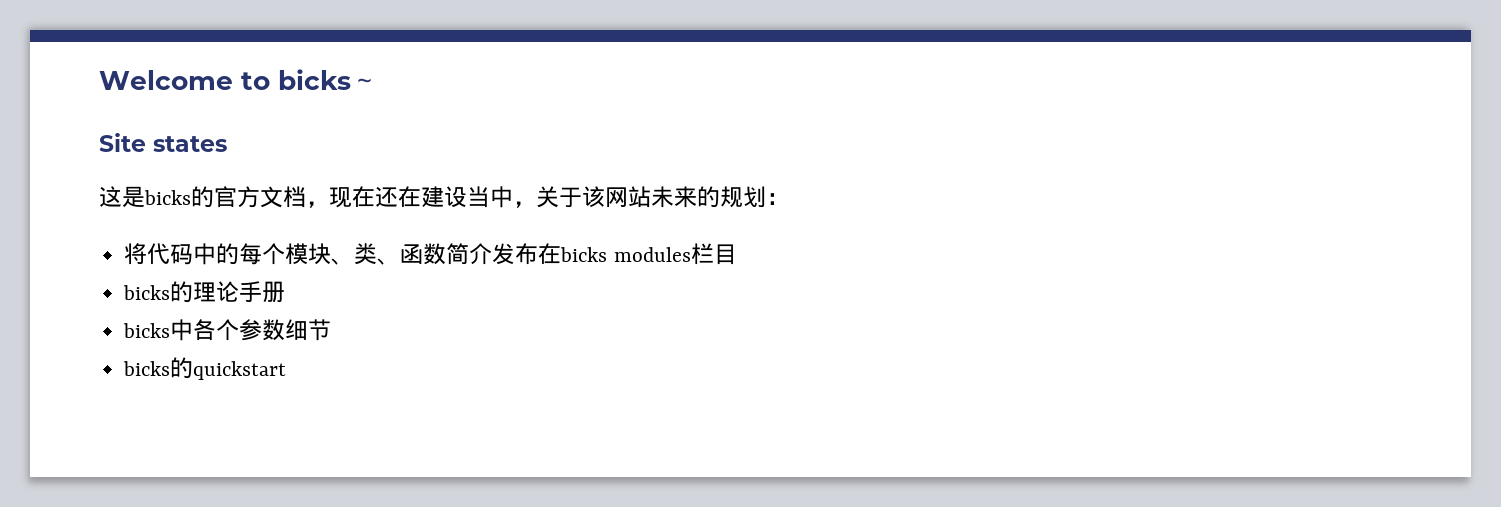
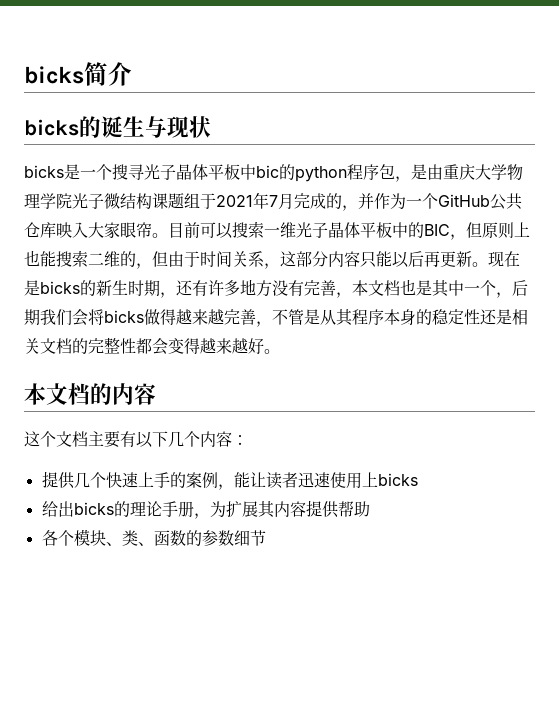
- Welcome to bicks～
- Site states
- 这是bicks的官方文档，现在还在建设当中，关于该网站未来的规划：
- 将代码中的每个模块、类、函数简介发布在bicks modules栏目
- bicks的理论手册
- bicks中各个参数细节
+ bicks简介
+ bicks的诞生与现状
+ bicks是一个搜寻光子晶体平板中bic的python程序包，是由重庆大学物理学院光子微结构课题组于2021年7月完成的，并作为一个GitHub公共仓库映入大家眼帘。目前可以搜索一维光子晶体平板中的BIC，但原则上也能搜索二维的，但由于时间关系，这部分内容只能以后再更新。现在是bicks的新生时期，还有许多地方没有完善，本文档也是其中一个，后期我们会将bicks做得越来越完善，不管是从其程序本身的稳定性还是相关文档的完整性都会变得越来越好。
+ 本文档的内容
+ 这个文档主要有以下几个内容：
+ 提供几个快速上手的案例，能让读者迅速使用上bicks
+ 给出bicks的理论手册，为扩展其内容提供帮助
+ 各个模块、类、函数的参数细节
- bicks的quickstart

